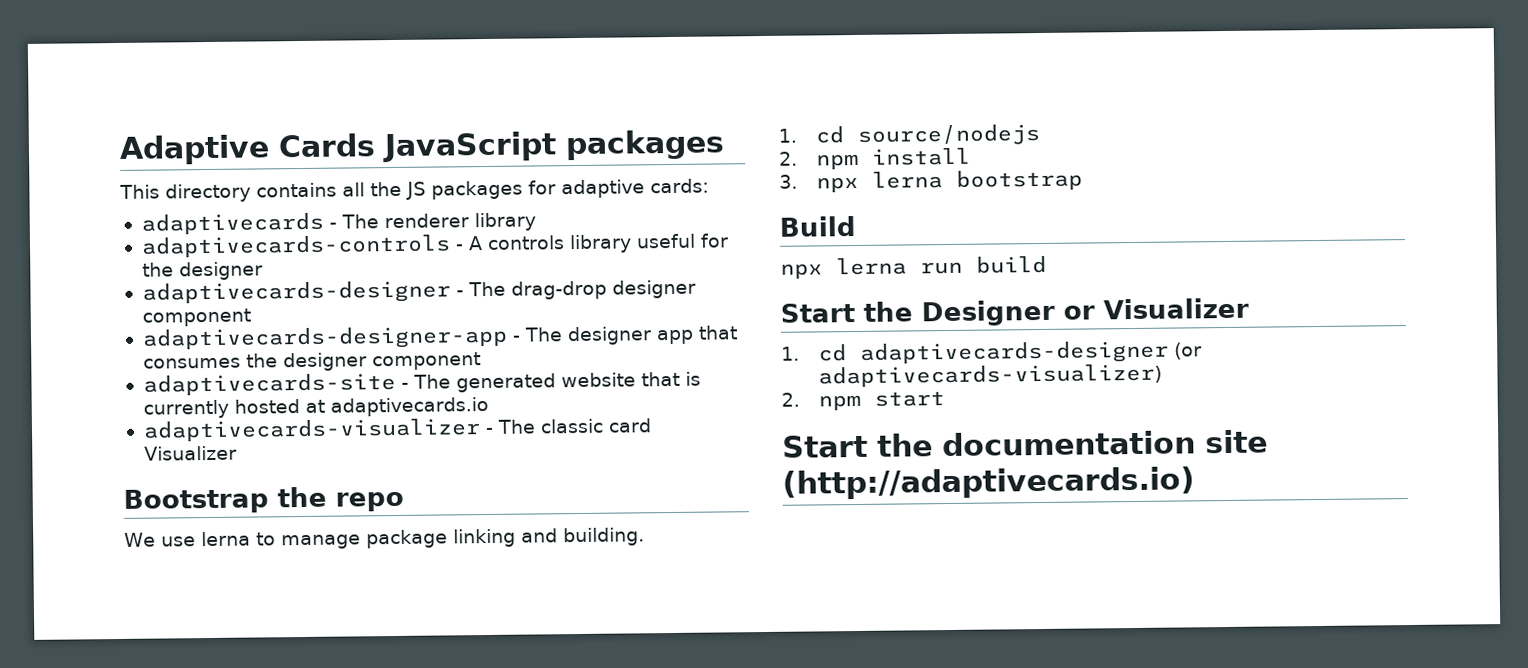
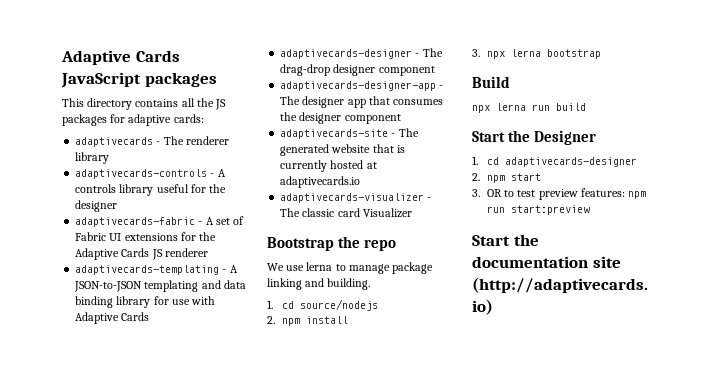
+ adaptivecards-fabric - A set of Fabric UI extensions for the Adaptive Cards JS renderer
+ adaptivecards-templating - A JSON-to-JSON templating and data binding library for use with Adaptive Cards
- Start the Designer or Visualizer
+ Start the Designer
- 1. cd adaptivecards-designer (or adaptivecards-visualizer)
+ 1. cd adaptivecards-designer
+ 3. OR to test preview features: npm run start:preview

